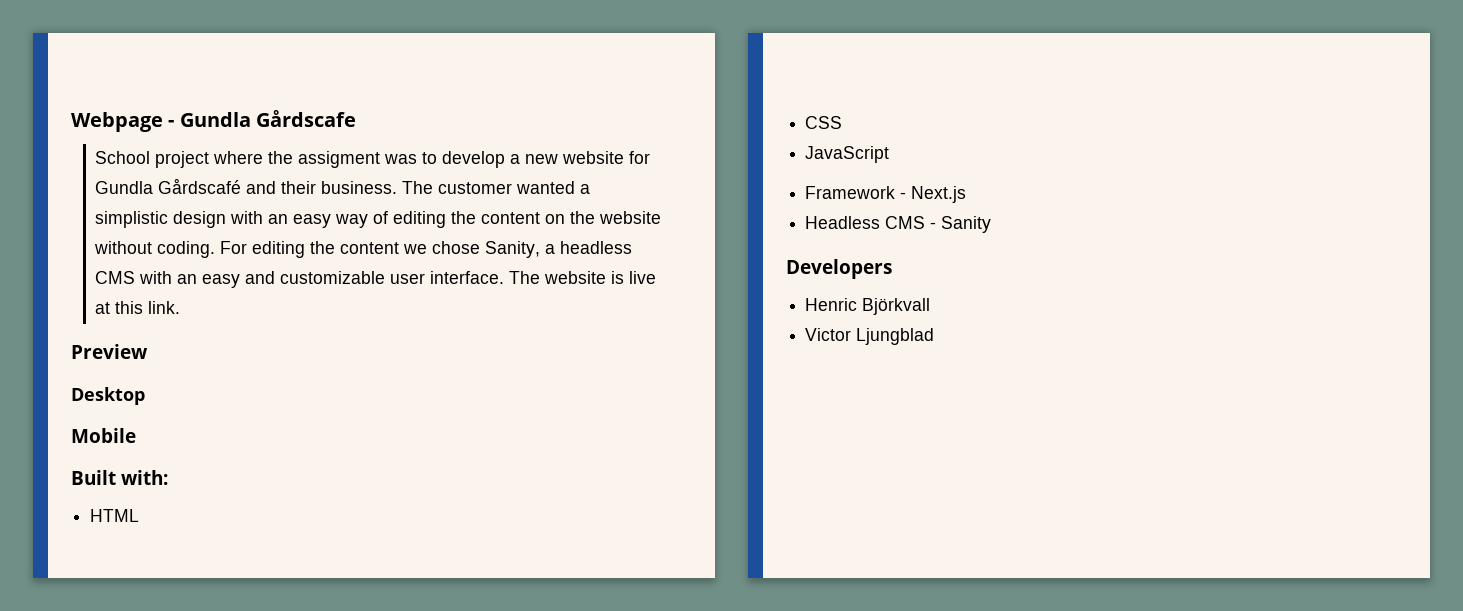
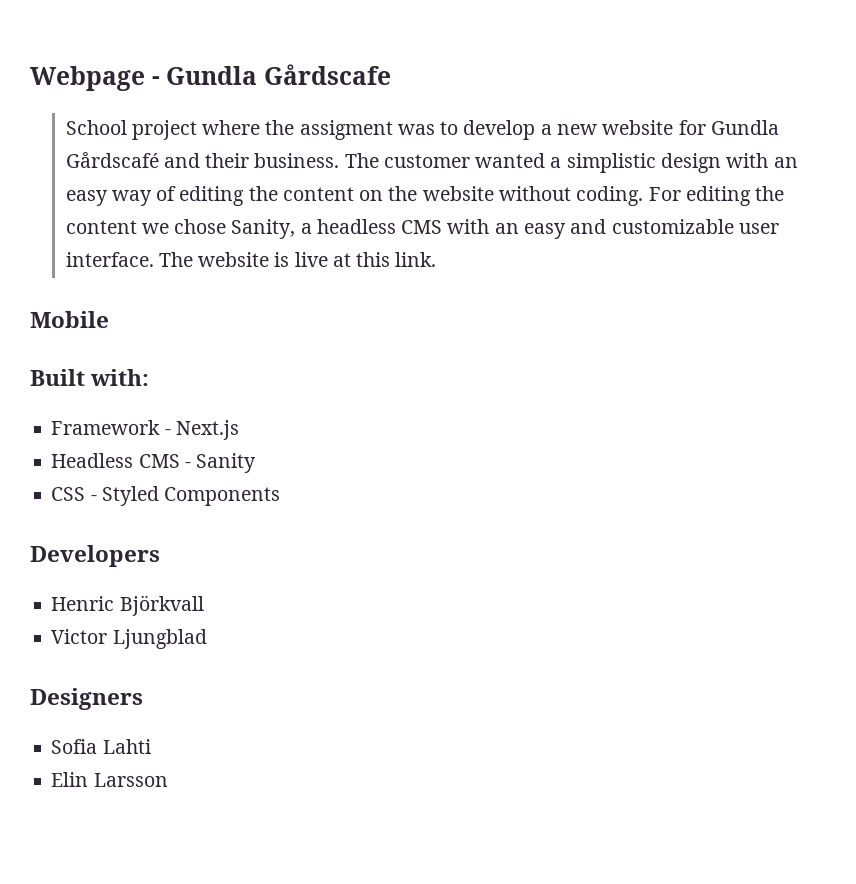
- Preview
- Desktop
- HTML
- CSS
- JavaScript
+ CSS - Styled Components
+ Designers
+ Sofia Lahti
+ Elin Larsson

